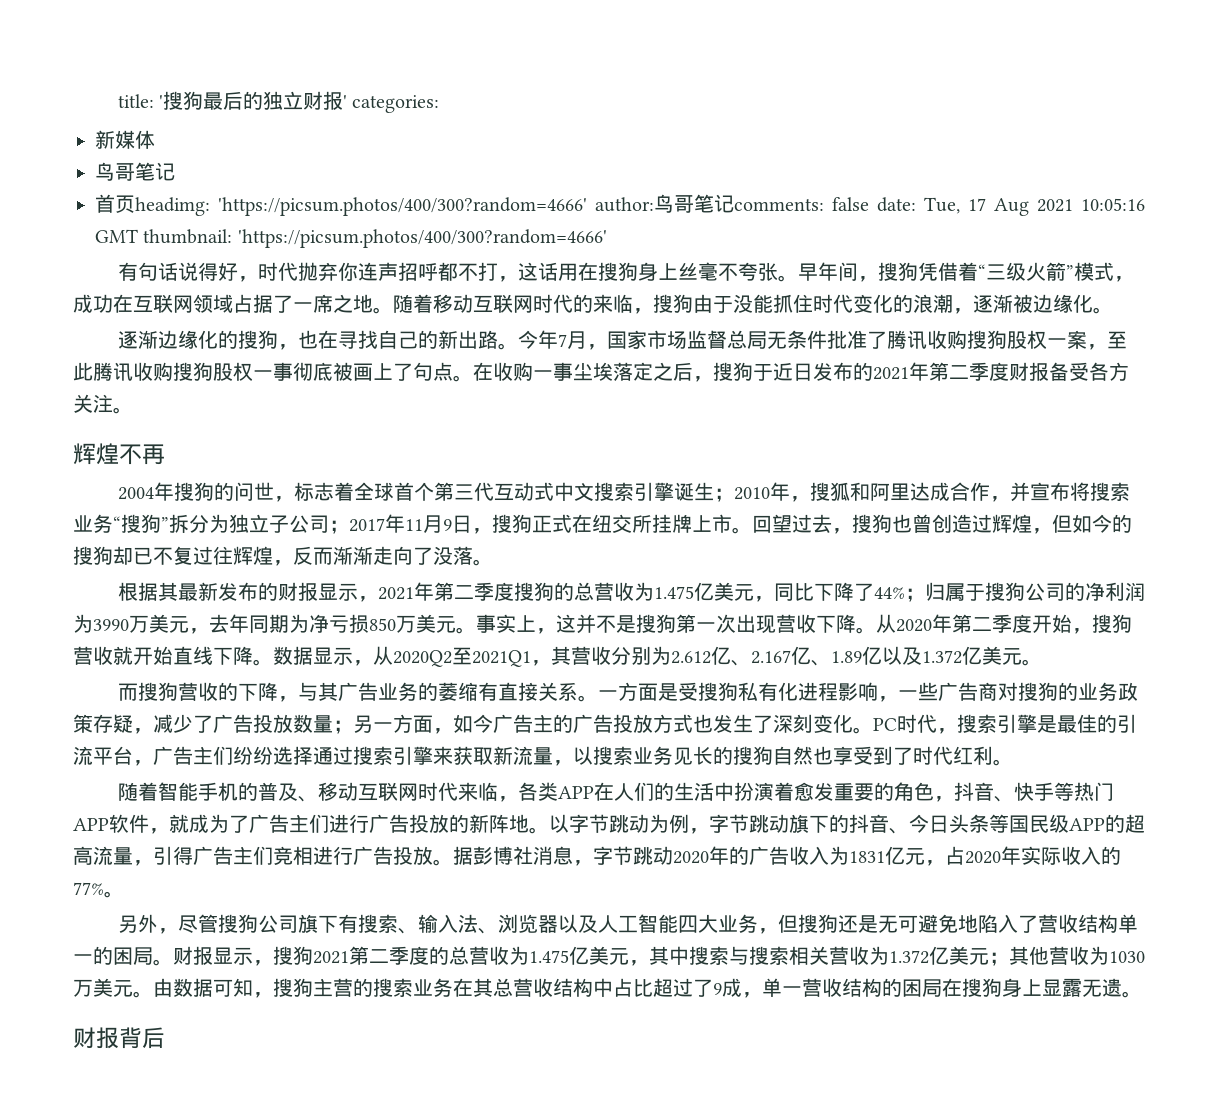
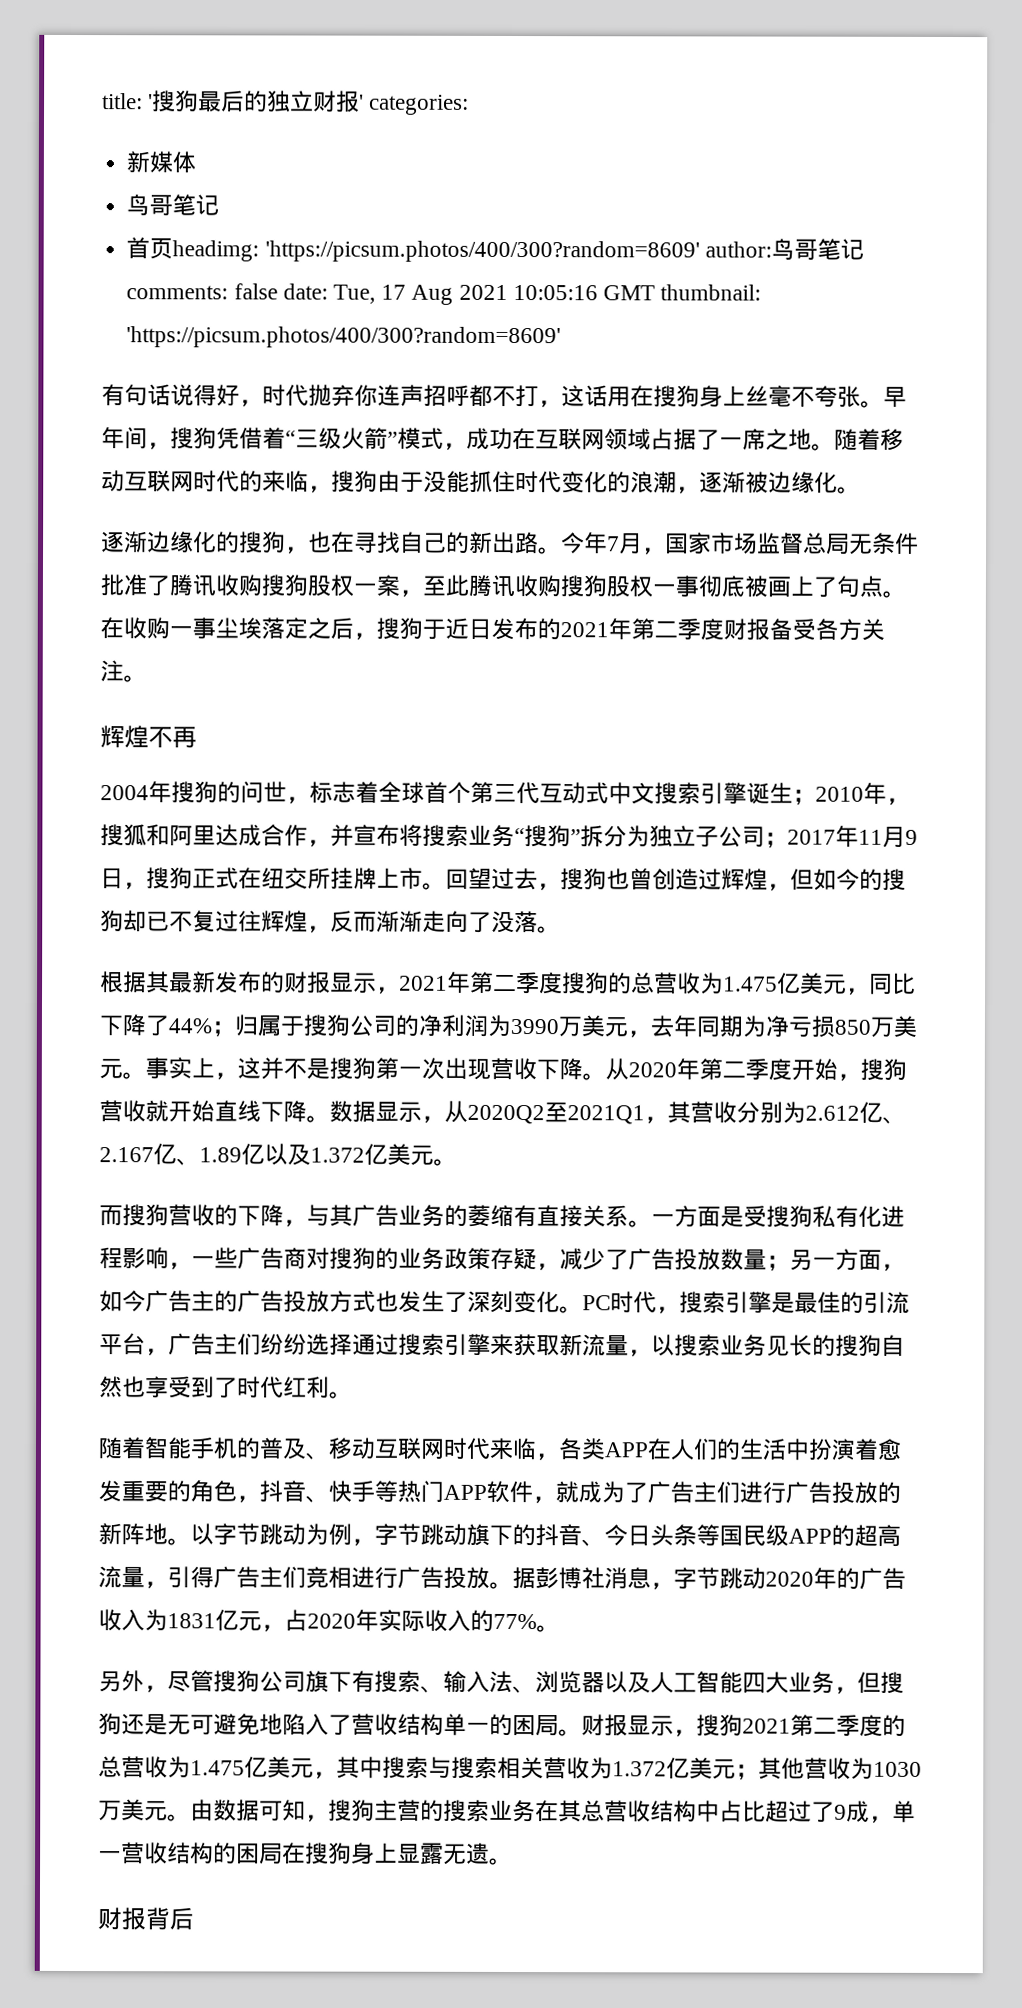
- 首页headimg: 'https://picsum.photos/400/300?random=4666' author:鸟哥笔记comments: false date: Tue, 17 Aug 2021 10:05:16 GMT thumbnail: 'https://picsum.photos/400/300?random=4666'
+ 首页headimg: 'https://picsum.photos/400/300?random=8609' author:鸟哥笔记comments: false date: Tue, 17 Aug 2021 10:05:16 GMT thumbnail: 'https://picsum.photos/400/300?random=8609'

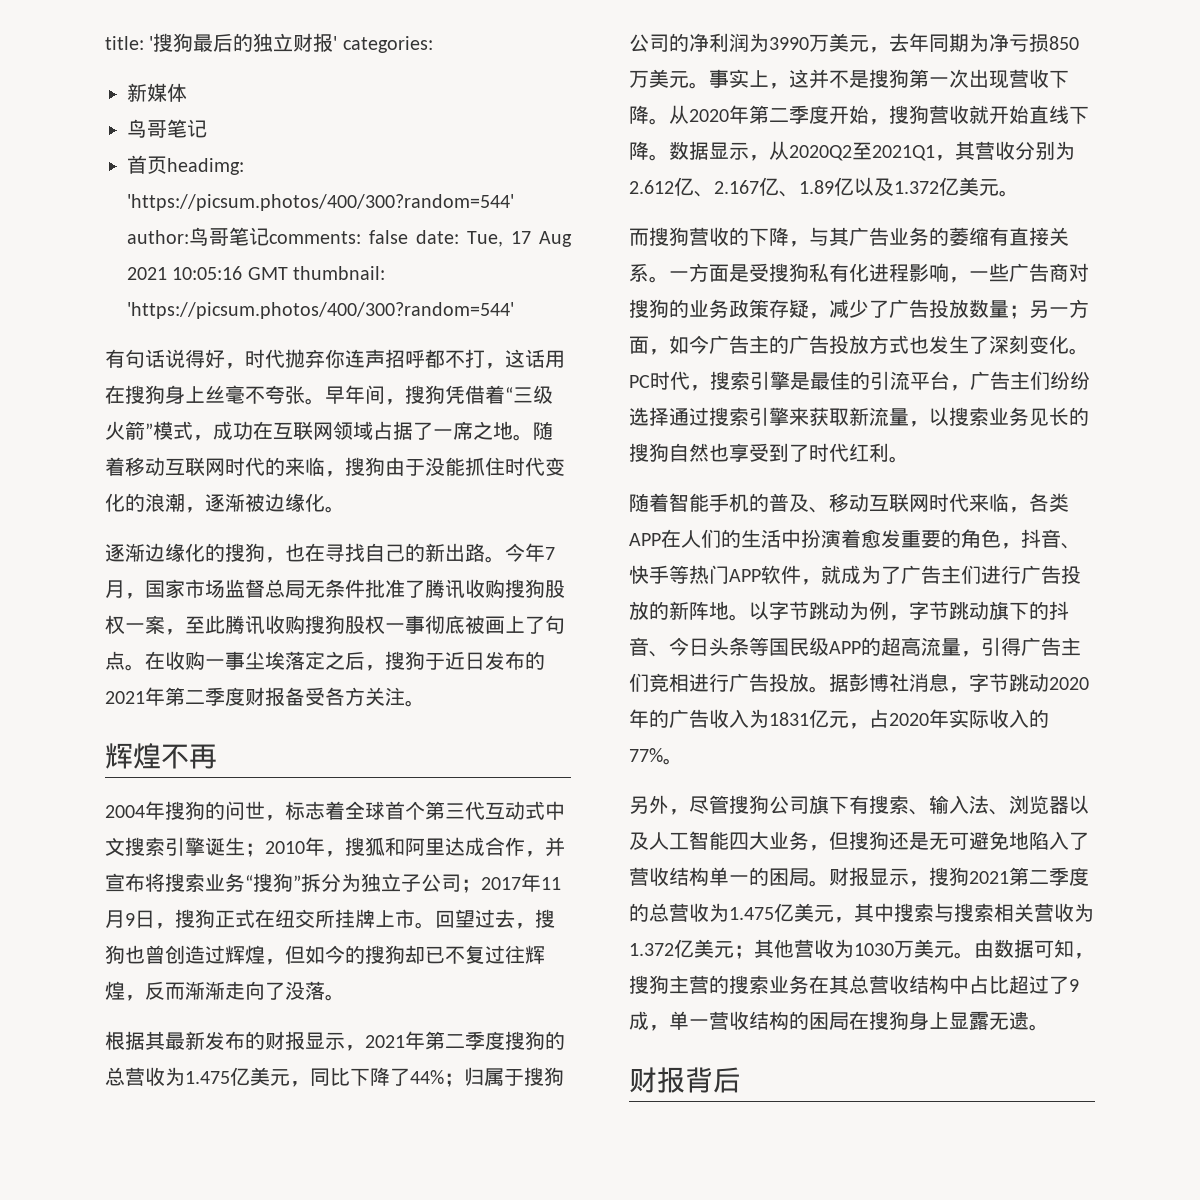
- 首页headimg: 'https://picsum.photos/400/300?random=8609' author:鸟哥笔记comments: false date: Tue, 17 Aug 2021 10:05:16 GMT thumbnail: 'https://picsum.photos/400/300?random=8609'
+ 首页headimg: 'https://picsum.photos/400/300?random=544' author:鸟哥笔记comments: false date: Tue, 17 Aug 2021 10:05:16 GMT thumbnail: 'https://picsum.photos/400/300?random=544'

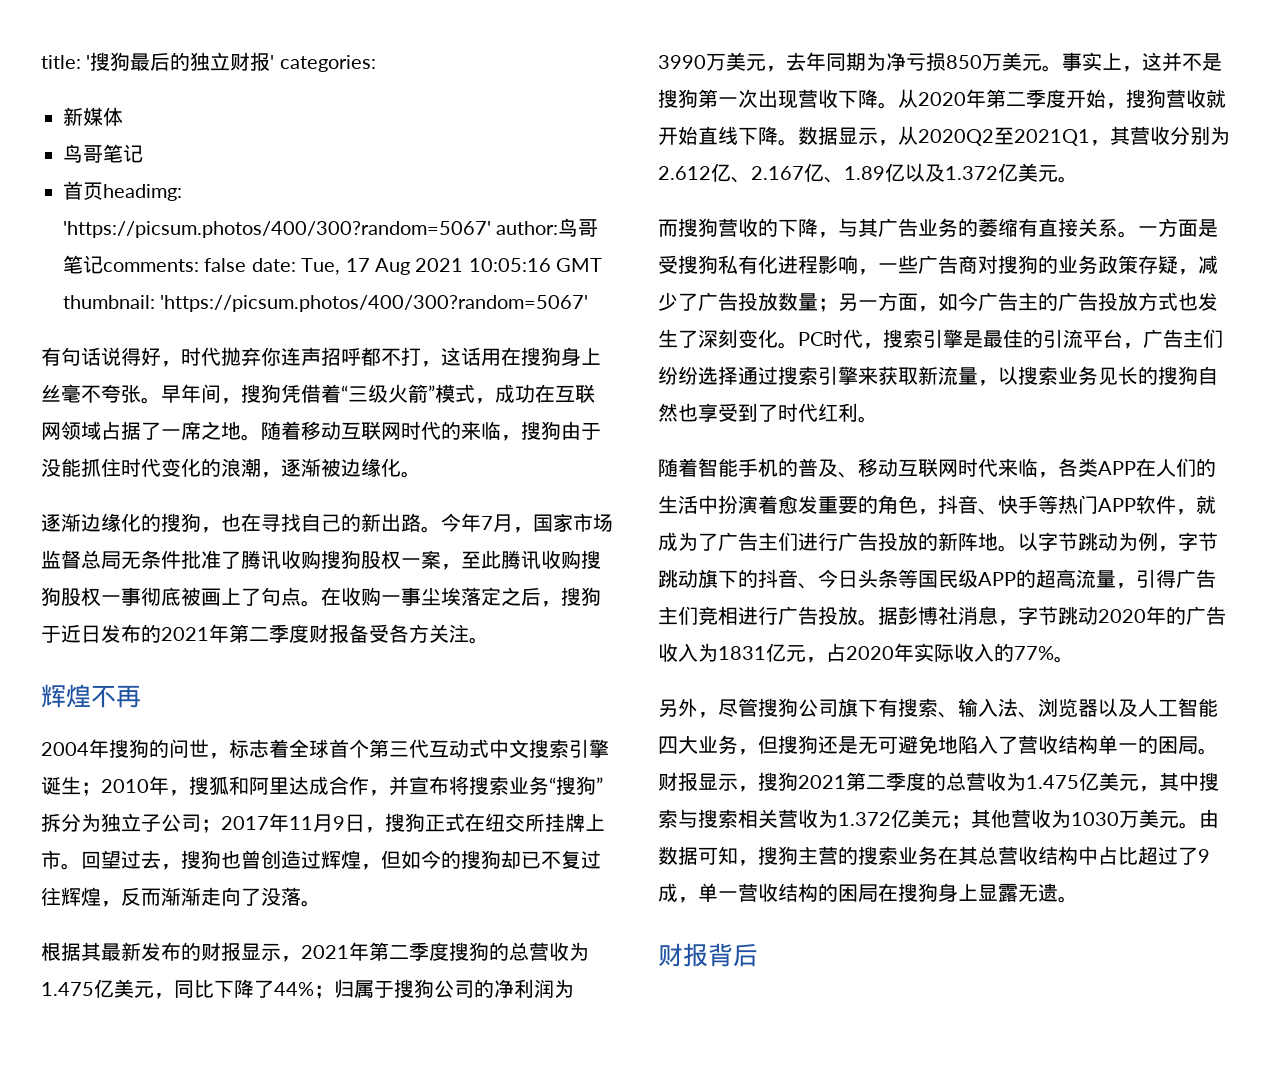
- 首页headimg: 'https://picsum.photos/400/300?random=544' author:鸟哥笔记comments: false date: Tue, 17 Aug 2021 10:05:16 GMT thumbnail: 'https://picsum.photos/400/300?random=544'
+ 首页headimg: 'https://picsum.photos/400/300?random=5067' author:鸟哥笔记comments: false date: Tue, 17 Aug 2021 10:05:16 GMT thumbnail: 'https://picsum.photos/400/300?random=5067'

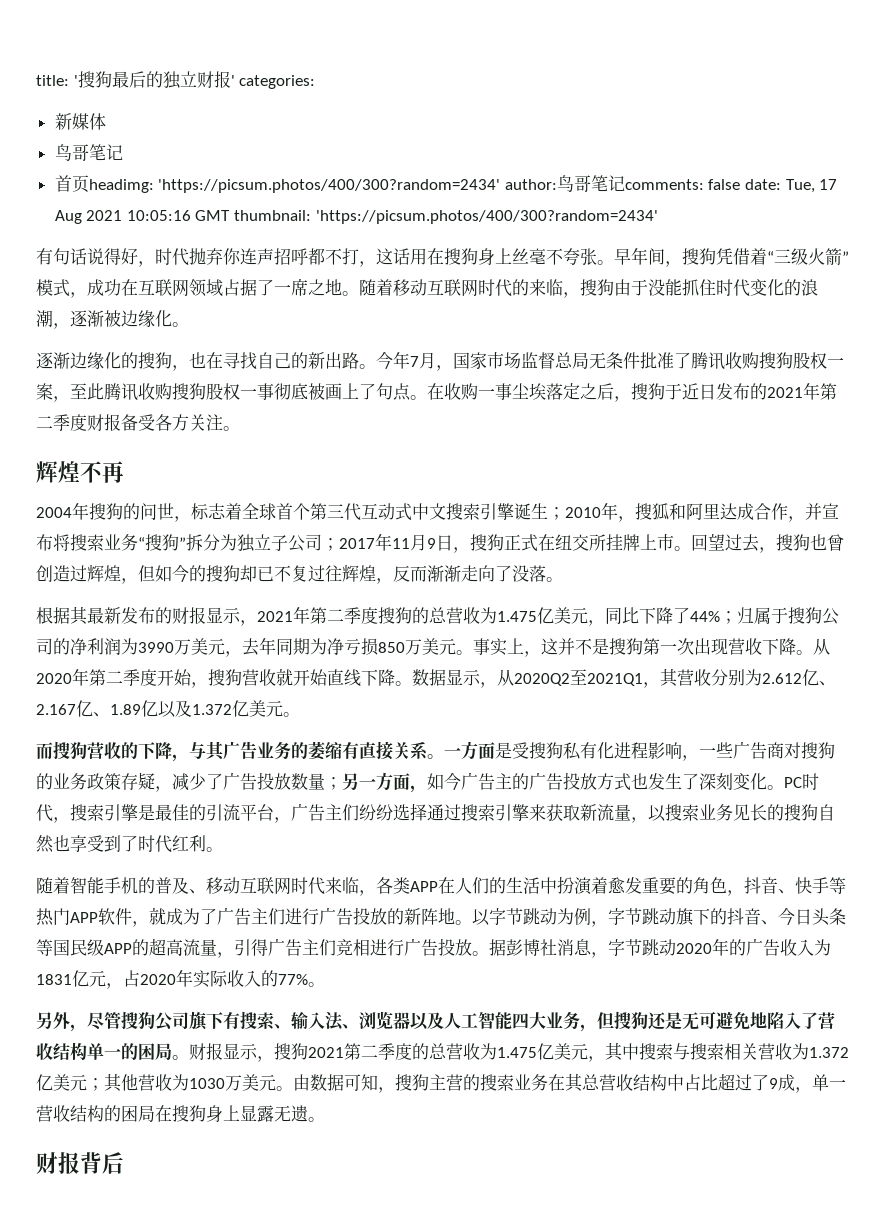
- 首页headimg: 'https://picsum.photos/400/300?random=5067' author:鸟哥笔记comments: false date: Tue, 17 Aug 2021 10:05:16 GMT thumbnail: 'https://picsum.photos/400/300?random=5067'
+ 首页headimg: 'https://picsum.photos/400/300?random=2434' author:鸟哥笔记comments: false date: Tue, 17 Aug 2021 10:05:16 GMT thumbnail: 'https://picsum.photos/400/300?random=2434'

